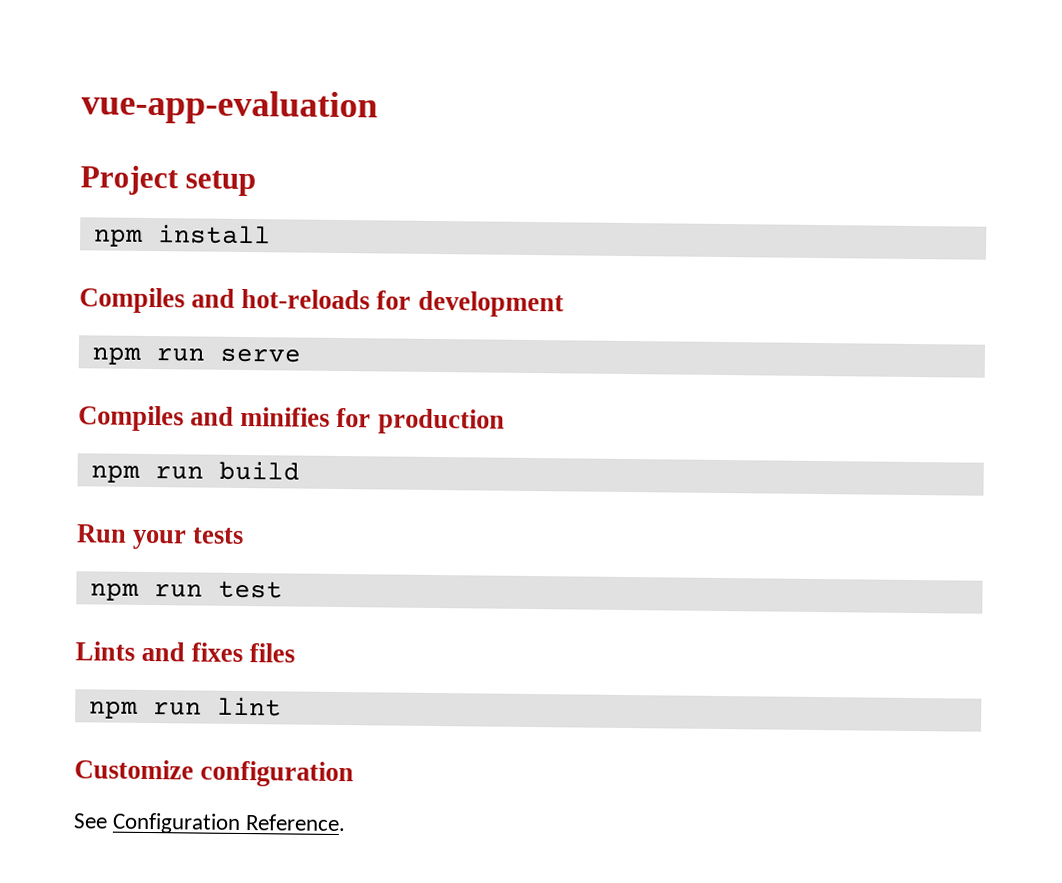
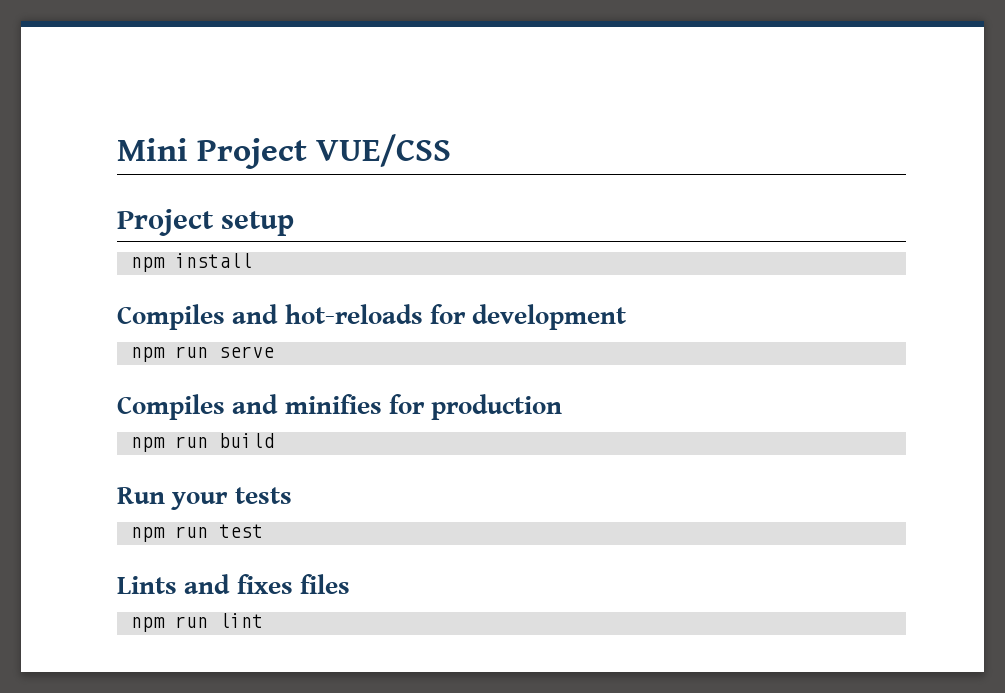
- vue-app-evaluation
+ Mini Project VUE/CSS
- Customize configuration
- See Configuration Reference.

